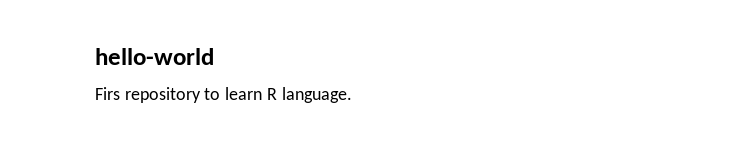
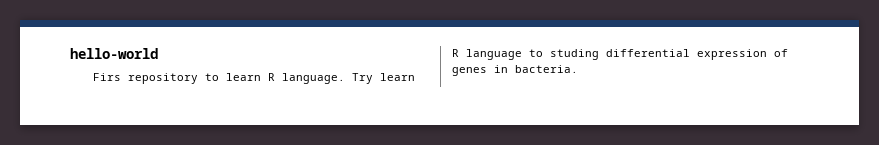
+ Try learn R language to studing differential expression of genes in bacteria.

